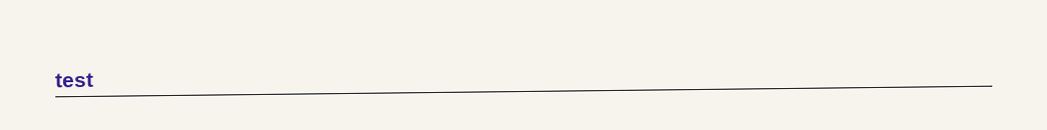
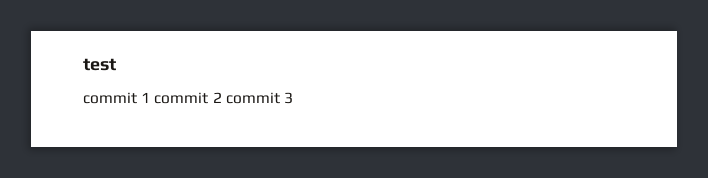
+ commit 1 commit 2 commit 3

